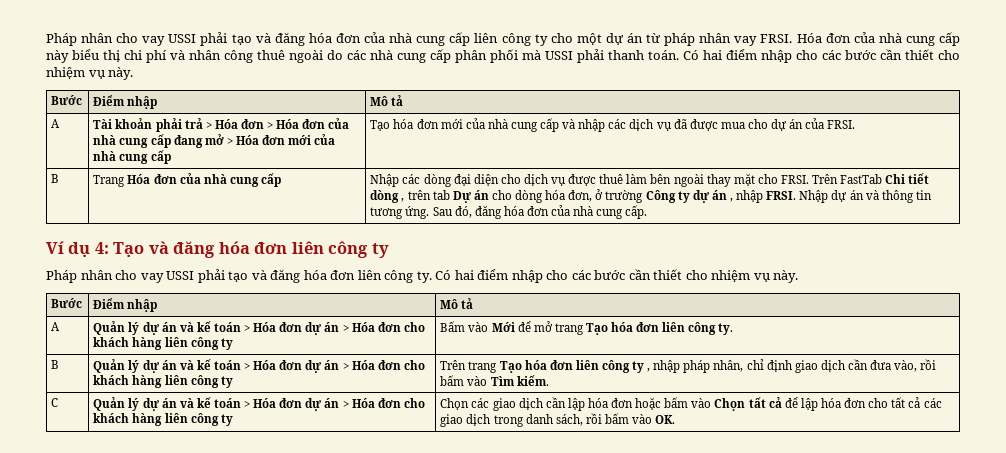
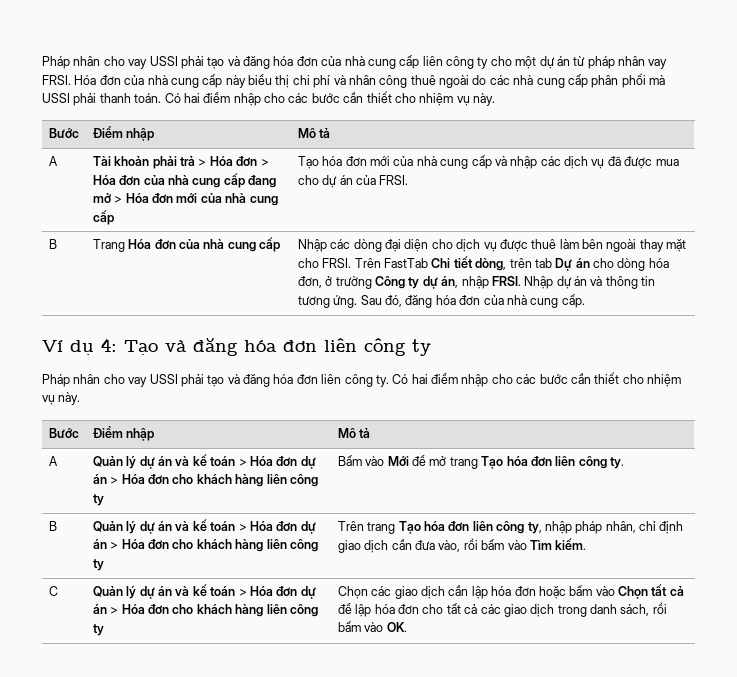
- Trên FastTab Chi tiết dòng , trên tab Dự án cho dòng hóa đơn, ở trường Công ty dự án , nhập FRSI.
+ Trên FastTab Chi tiết dòng, trên tab Dự án cho dòng hóa đơn, ở trường Công ty dự án, nhập FRSI.
- Trên trang Tạo hóa đơn liên công ty , nhập pháp nhân, chỉ định giao dịch cần đưa vào, rồi bấm vào Tìm kiếm.
+ Trên trang Tạo hóa đơn liên công ty, nhập pháp nhân, chỉ định giao dịch cần đưa vào, rồi bấm vào Tìm kiếm.

